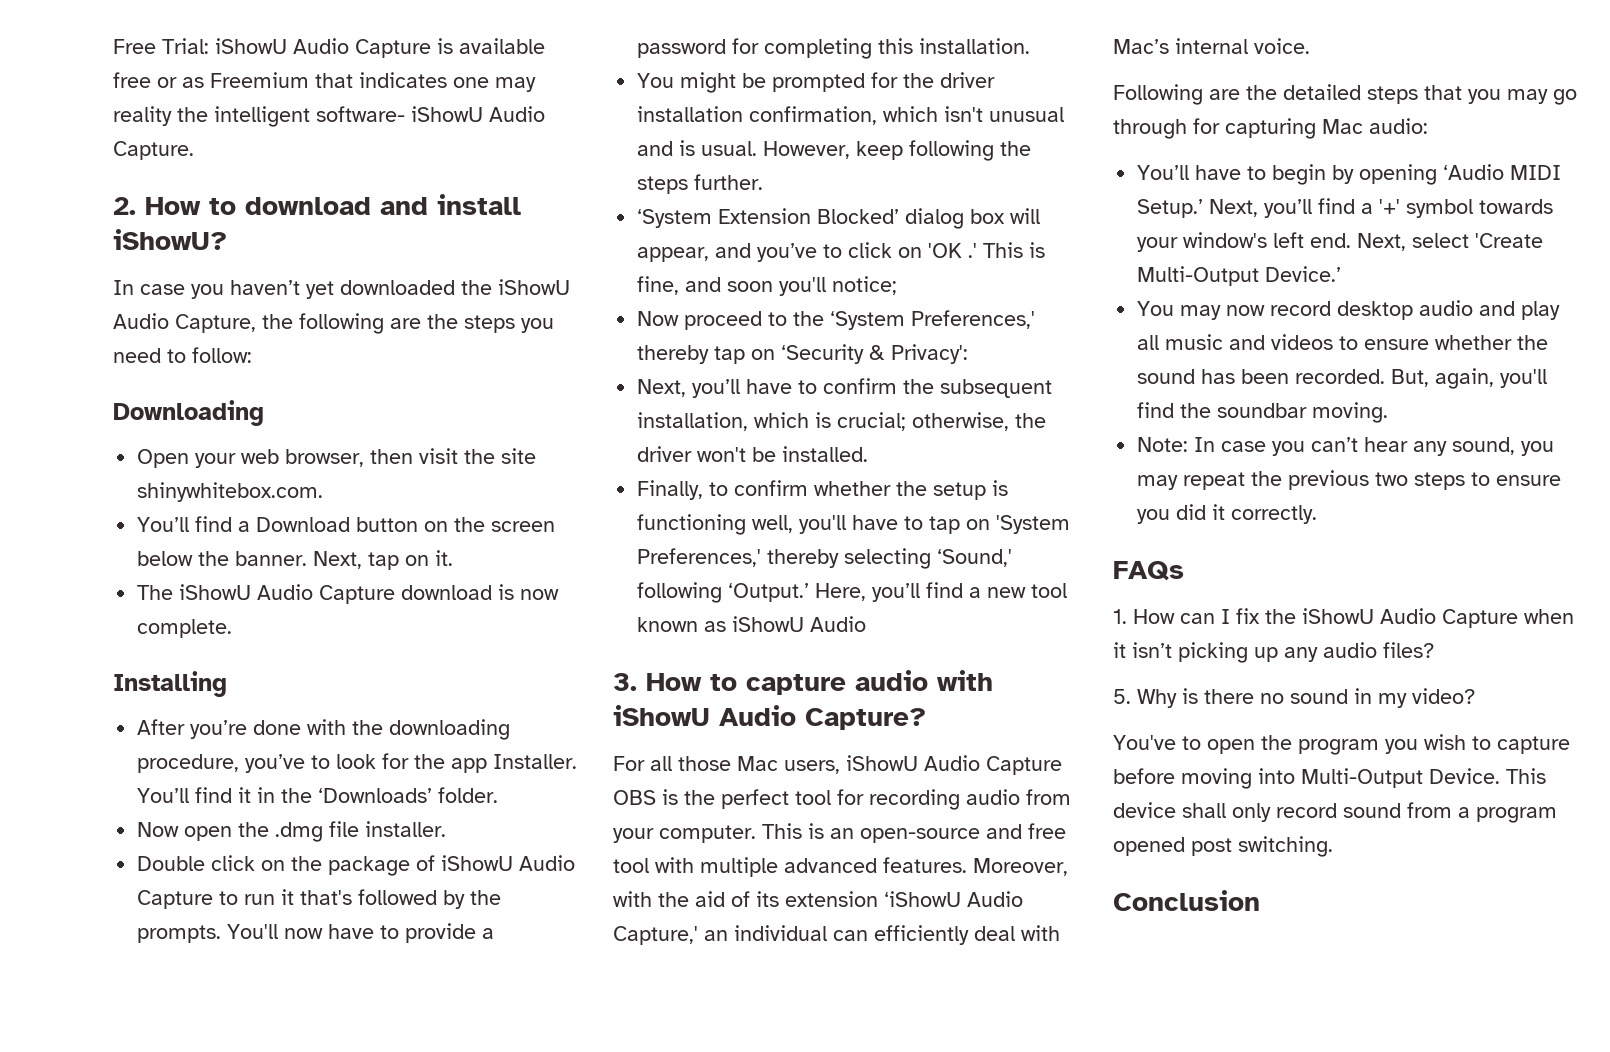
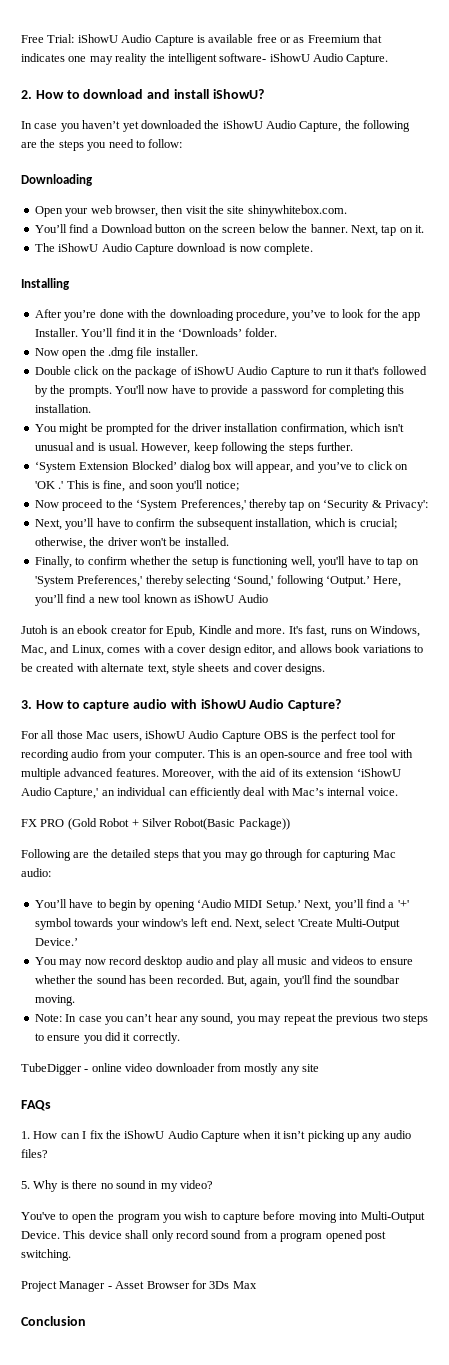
+ Jutoh is an ebook creator for Epub, Kindle and more. It's fast, runs on Windows, Mac, and Linux, comes with a cover design editor, and allows book variations to be created with alternate text, style sheets and cover designs.
+ FX PRO (Gold Robot + Silver Robot(Basic Package))
+ TubeDigger - online video downloader from mostly any site
+ Project Manager - Asset Browser for 3Ds Max

